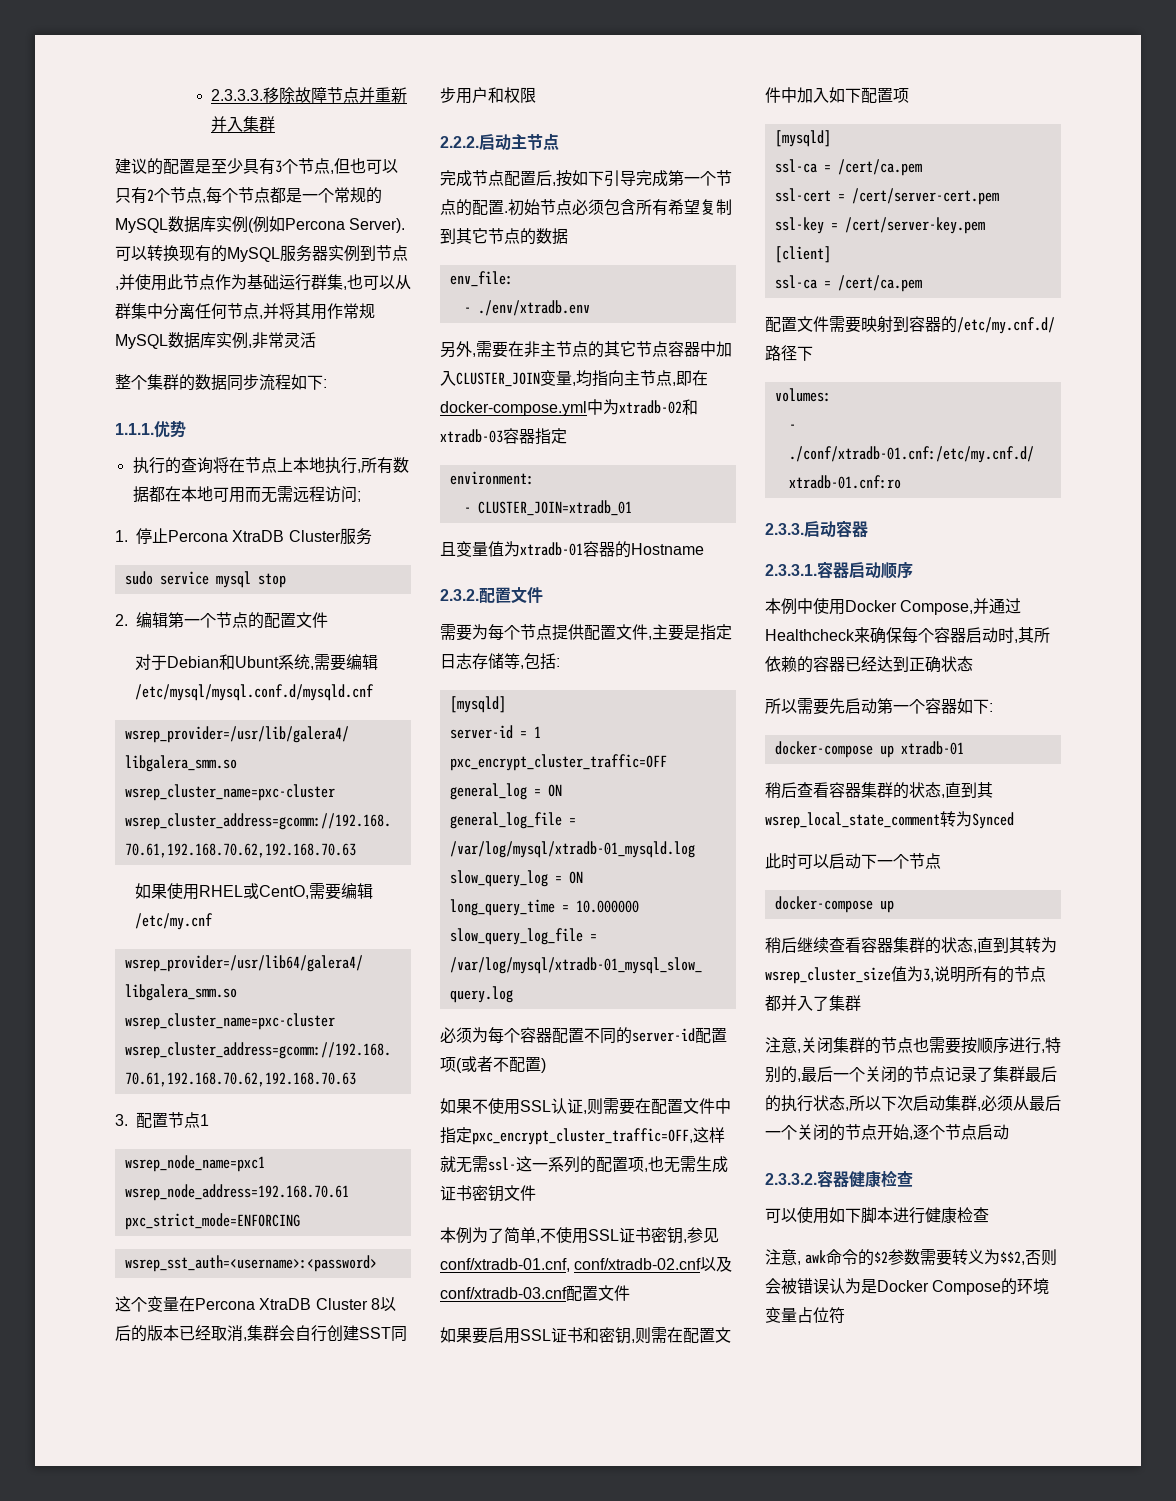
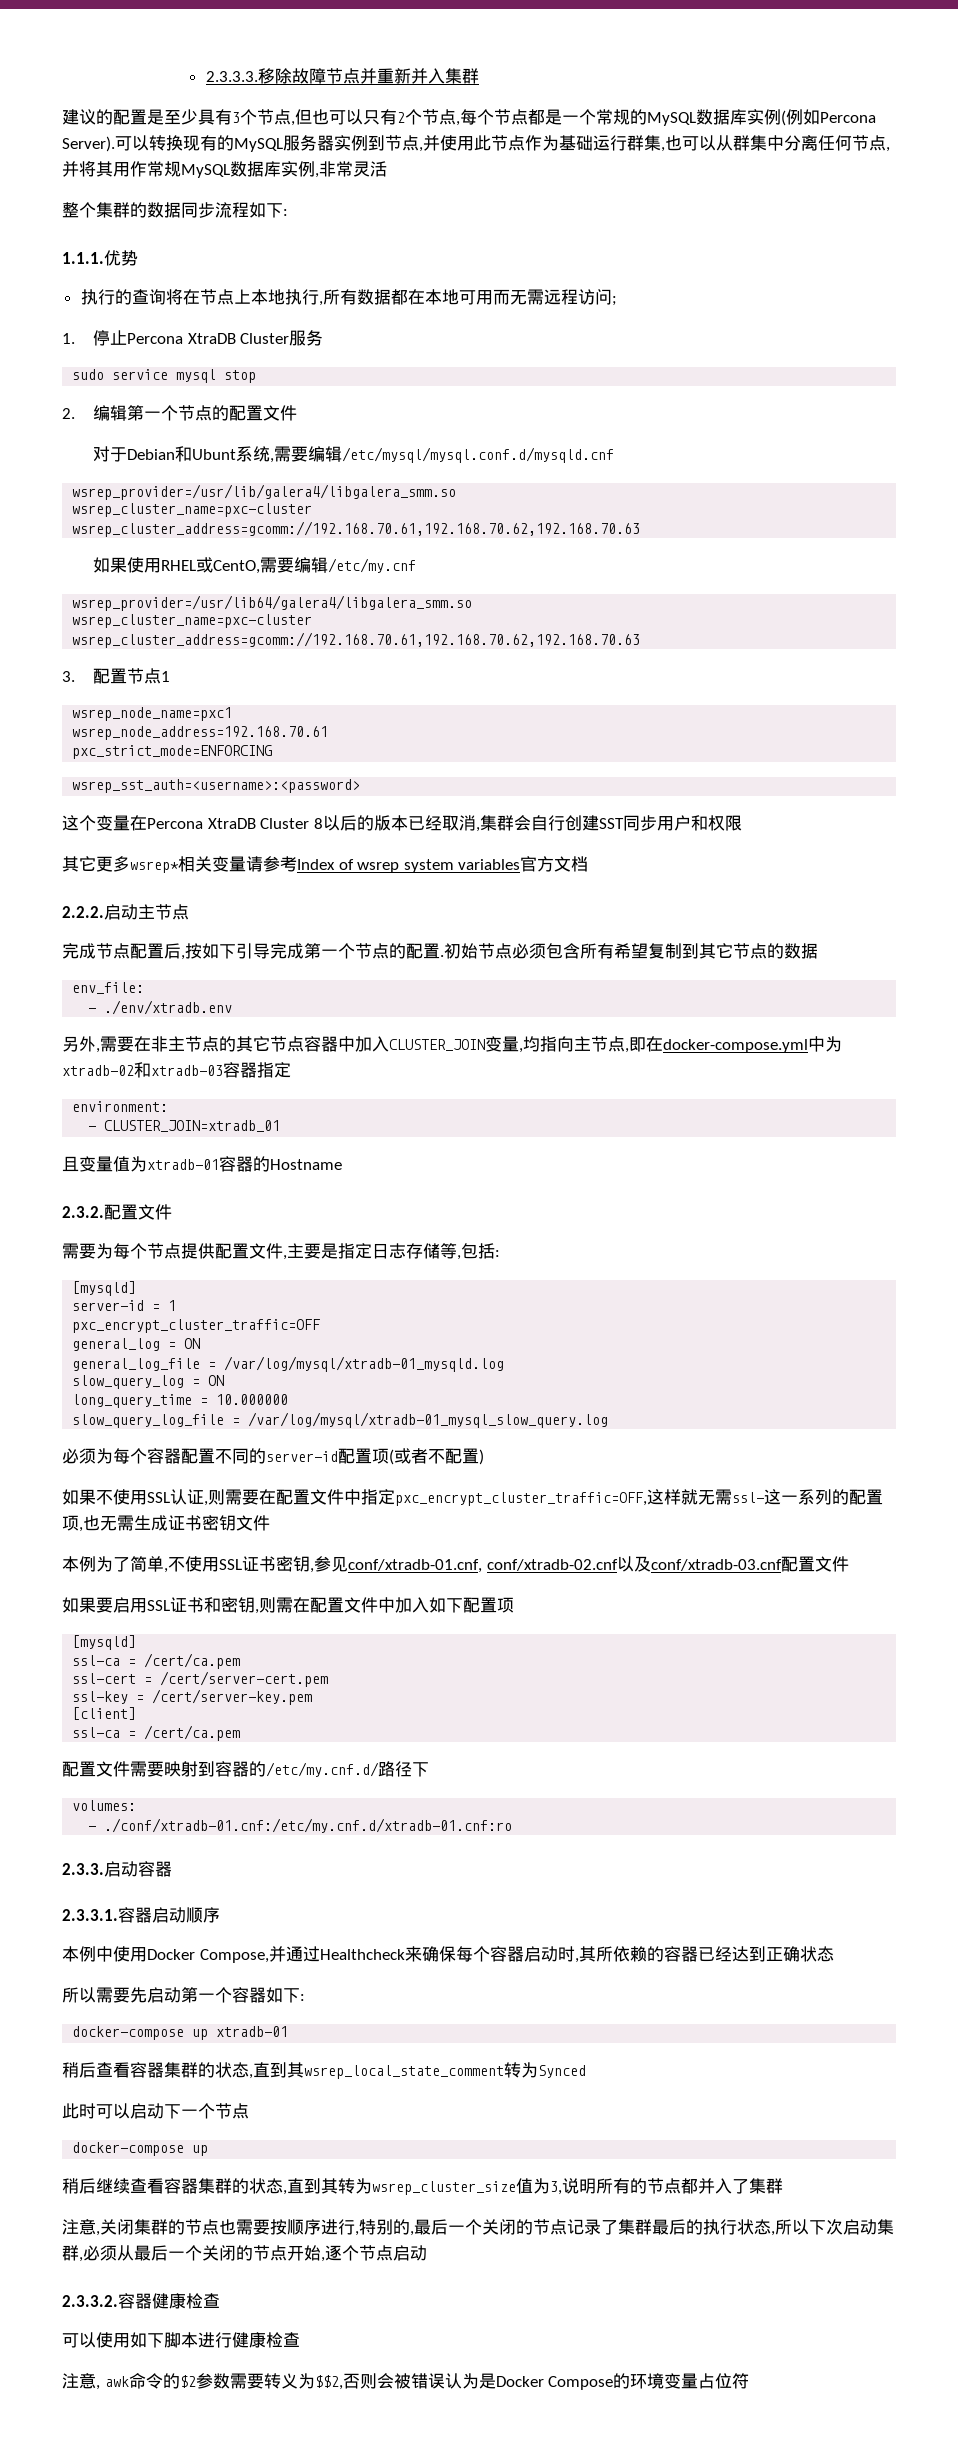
+ 其它更多wsrep*相关变量请参考Index of wsrep system variables官方文档

